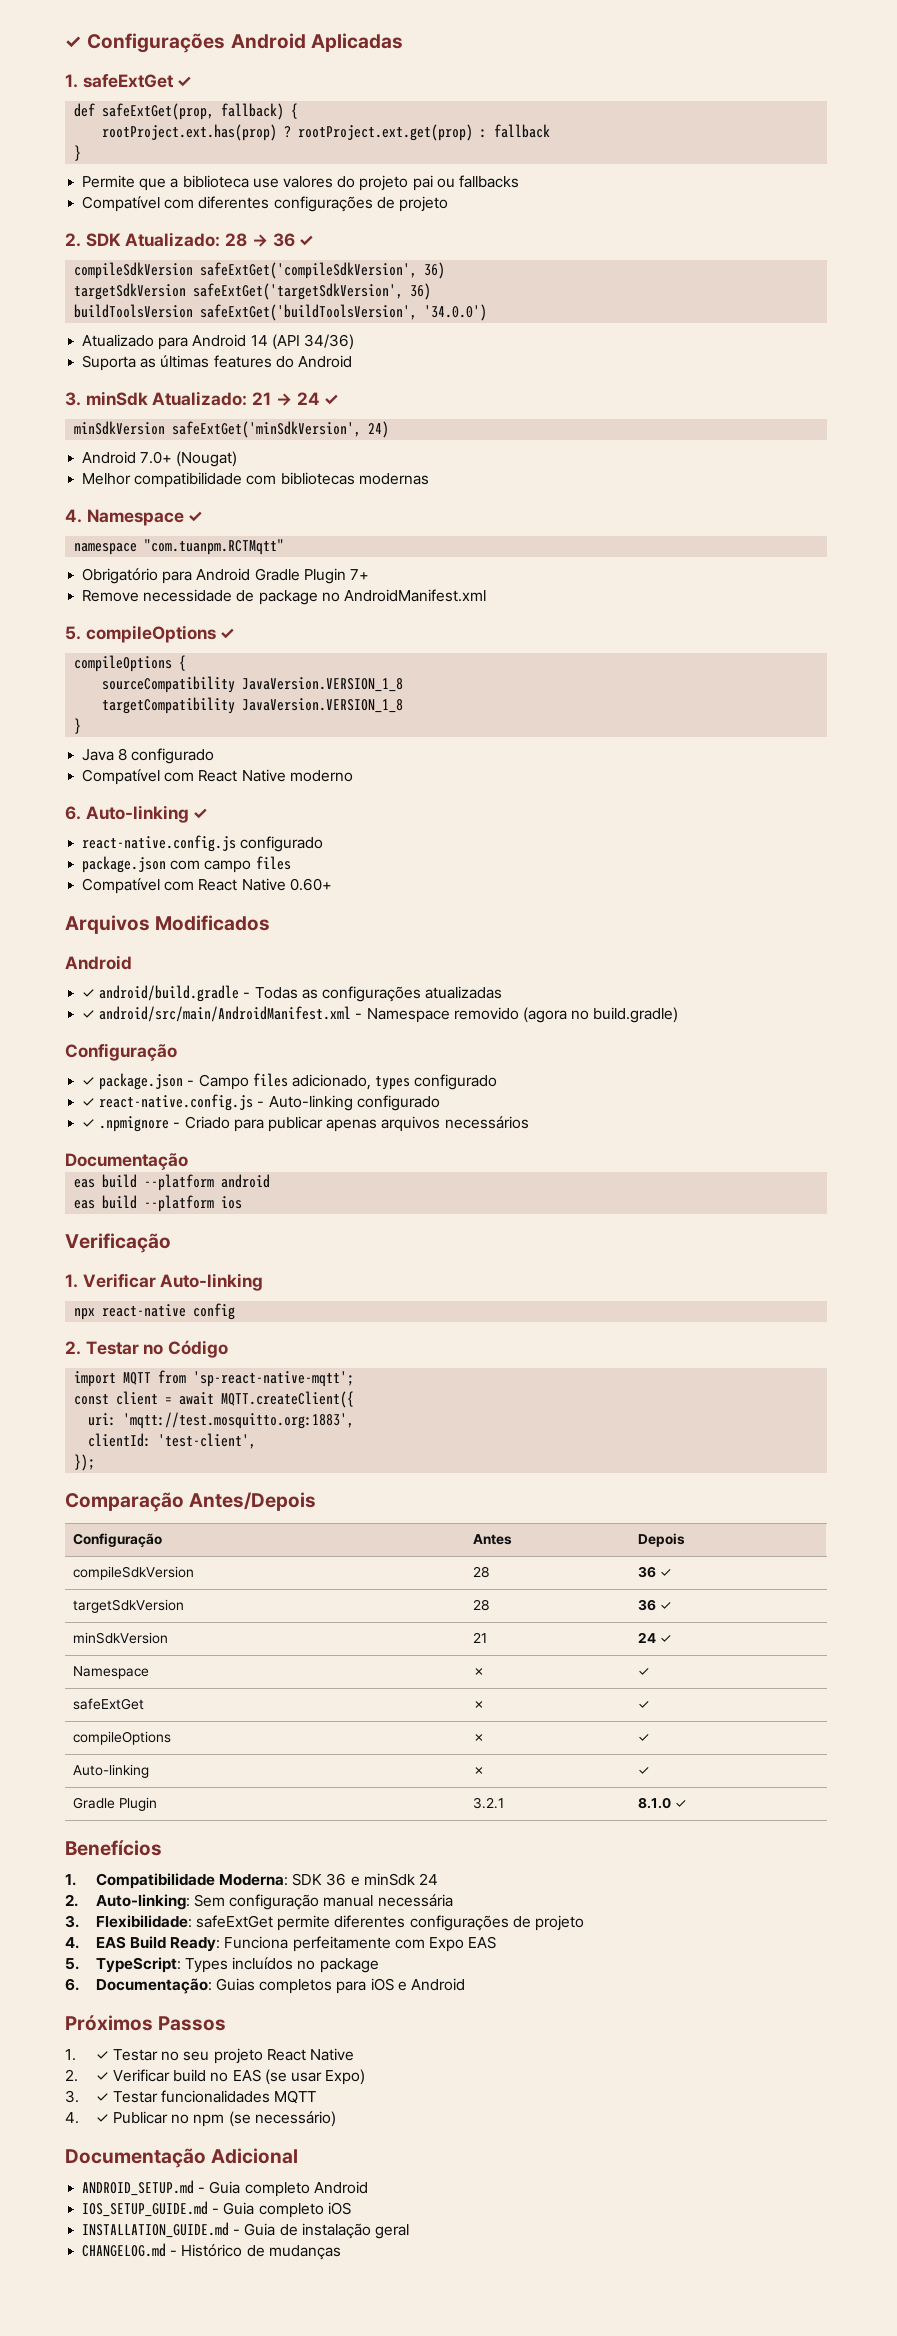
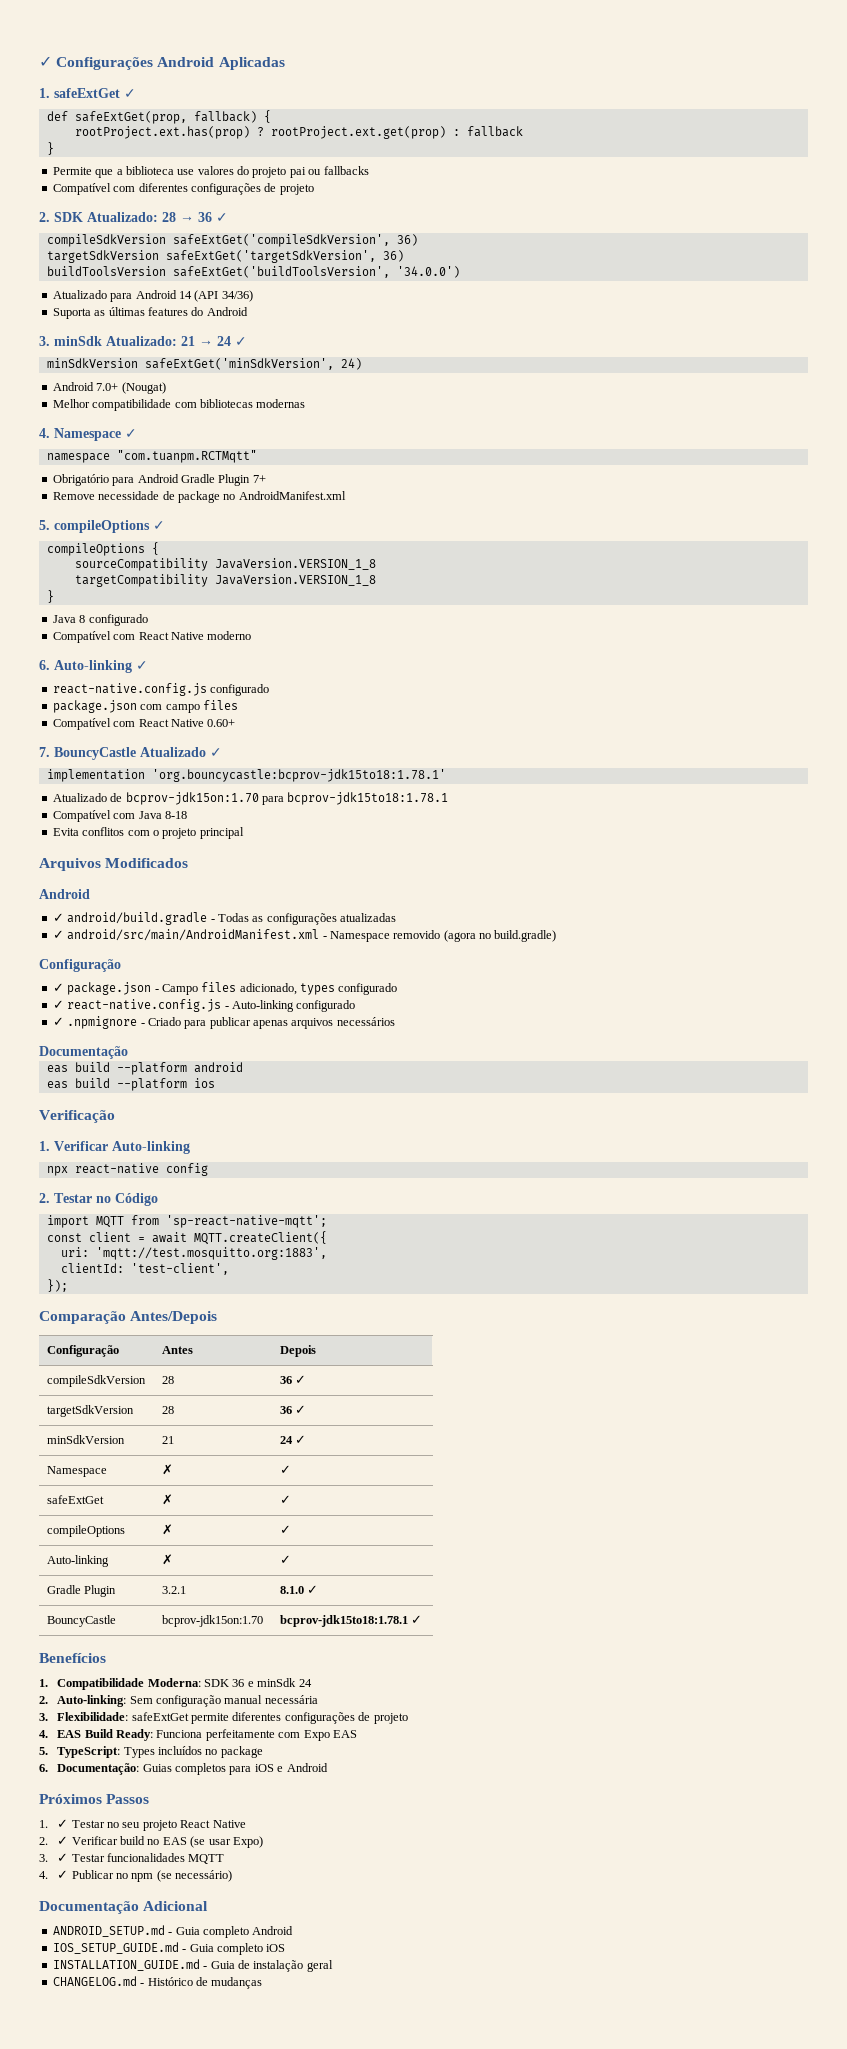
+ 7. BouncyCastle Atualizado ✓
+ implementation 'org.bouncycastle:bcprov-jdk15to18:1.78.1'
+ Atualizado de bcprov-jdk15on:1.70 para bcprov-jdk15to18:1.78.1
+ Compatível com Java 8-18
+ Evita conflitos com o projeto principal
+ BouncyCastle | bcprov-jdk15on:1.70 | bcprov-jdk15to18:1.78.1 ✓

